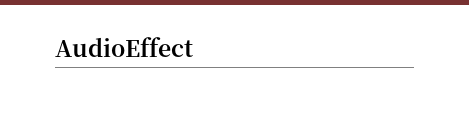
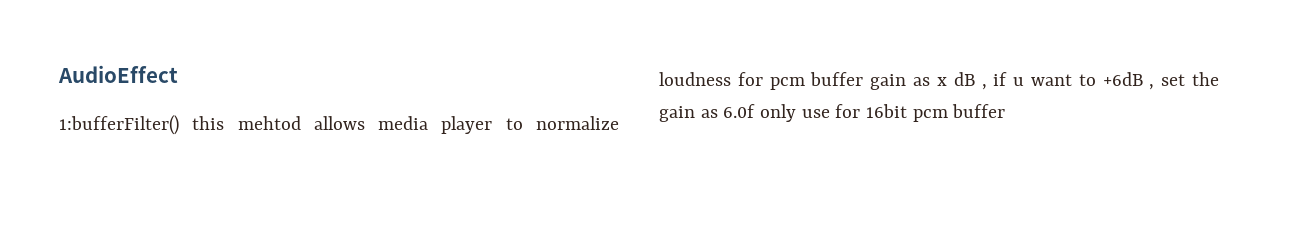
+ 1:bufferFilter() this mehtod allows media player to normalize loudness for pcm buffer gain as x dB , if u want to +6dB , set the gain as 6.0f only use for 16bit pcm buffer

